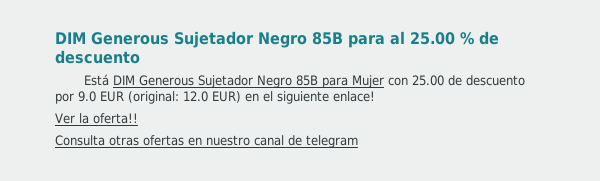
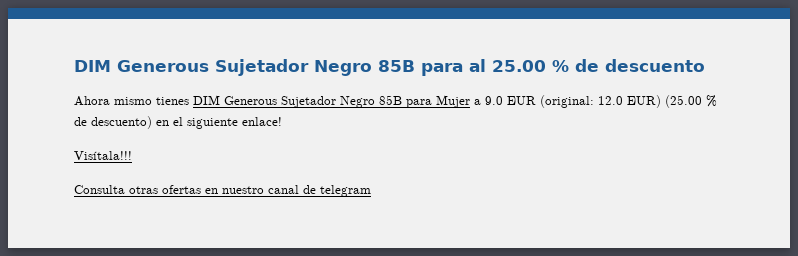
- Está DIM Generous Sujetador Negro 85B para Mujer con 25.00 de descuento por 9.0 EUR (original: 12.0 EUR) en el siguiente enlace!
+ Ahora mismo tienes DIM Generous Sujetador Negro 85B para Mujer a 9.0 EUR (original: 12.0 EUR) (25.00 % de descuento) en el siguiente enlace!
- Ver la oferta!!
+ Visítala!!!

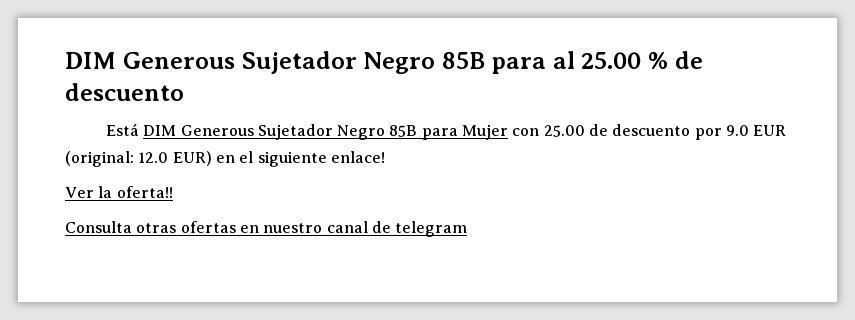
- Ahora mismo tienes DIM Generous Sujetador Negro 85B para Mujer a 9.0 EUR (original: 12.0 EUR) (25.00 % de descuento) en el siguiente enlace!
+ Está DIM Generous Sujetador Negro 85B para Mujer con 25.00 de descuento por 9.0 EUR (original: 12.0 EUR) en el siguiente enlace!
- Visítala!!!
+ Ver la oferta!!

